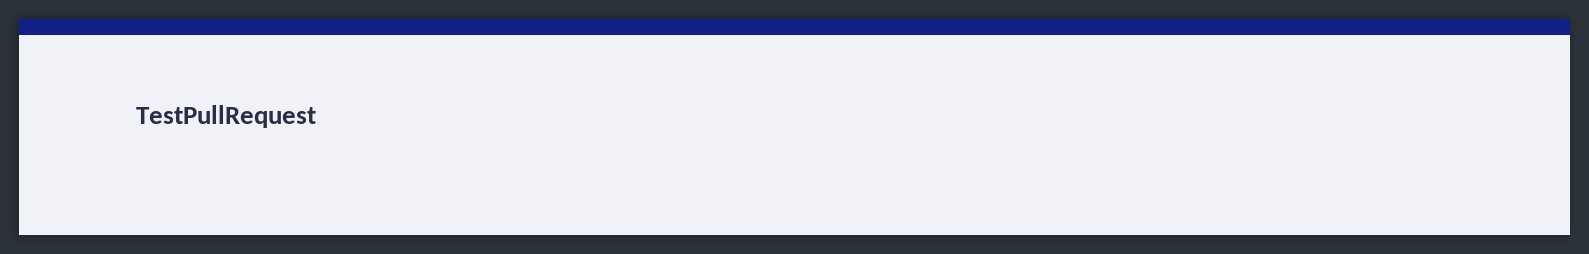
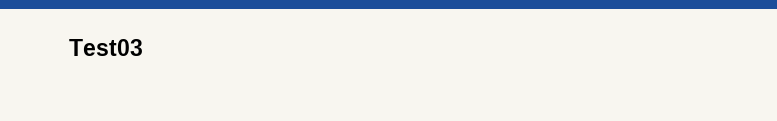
- TestPullRequest
+ Test03

